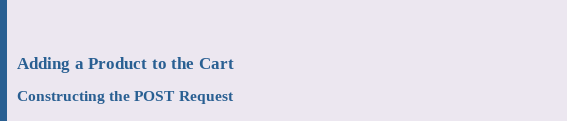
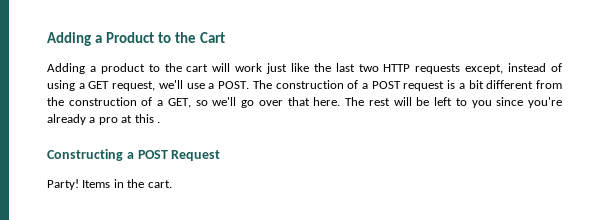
+ Adding a product to the cart will work just like the last two HTTP requests except, instead of using a GET request, we'll use a POST. The construction of a POST request is a bit different from the construction of a GET, so we'll go over that here. The rest will be left to you since you're already a pro at this .
- Constructing the POST Request
+ Constructing a POST Request
+ Party! Items in the cart.

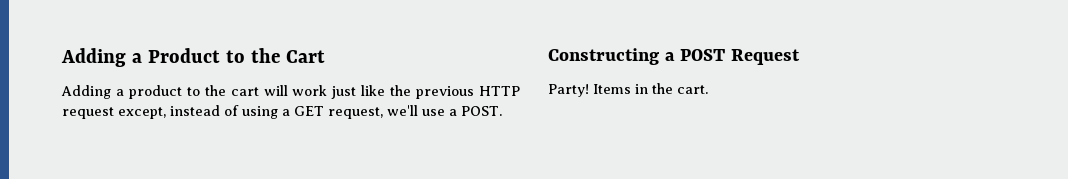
- Adding a product to the cart will work just like the last two HTTP requests except, instead of using a GET request, we'll use a POST. The construction of a POST request is a bit different from the construction of a GET, so we'll go over that here. The rest will be left to you since you're already a pro at this .
+ Adding a product to the cart will work just like the previous HTTP request except, instead of using a GET request, we'll use a POST.

